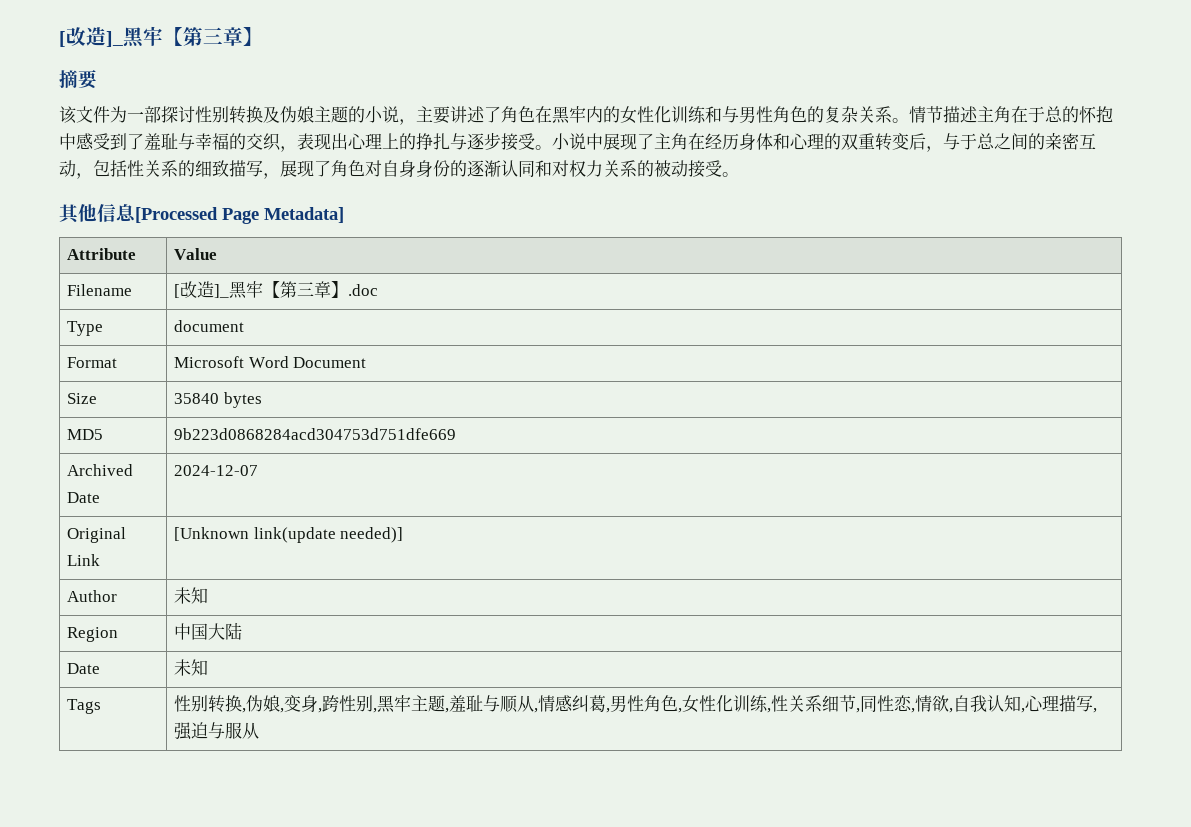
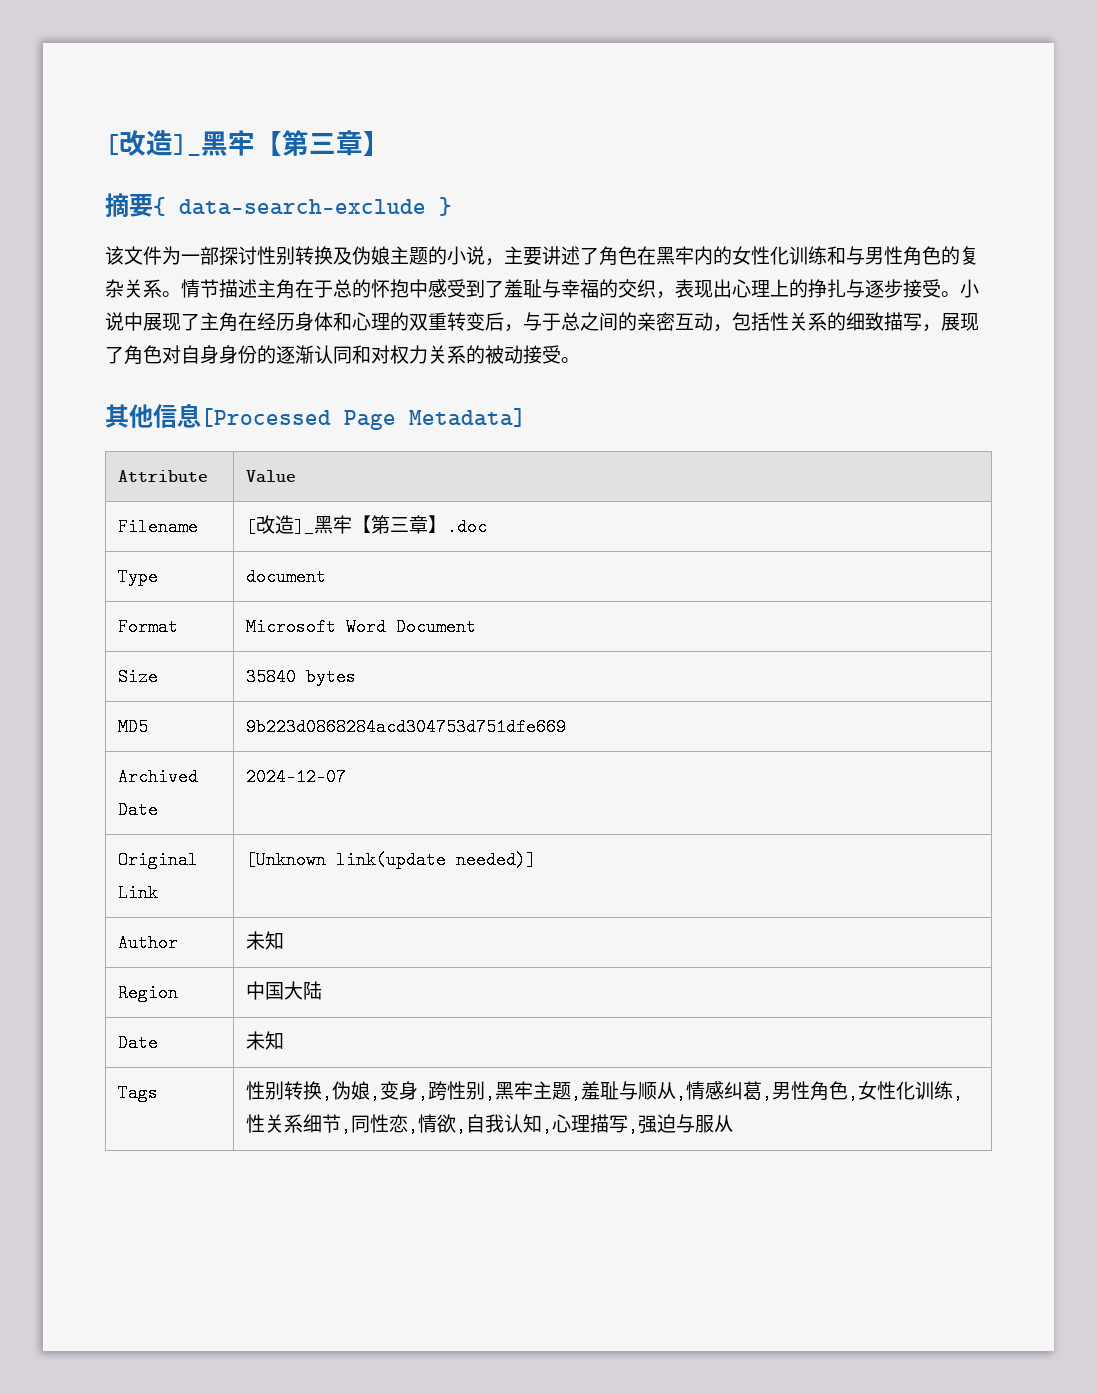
- 摘要
+ 摘要{ data-search-exclude }

